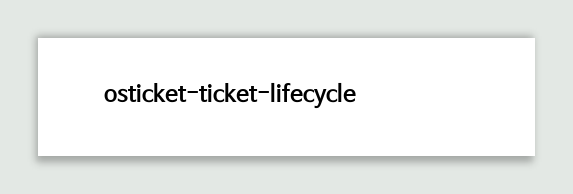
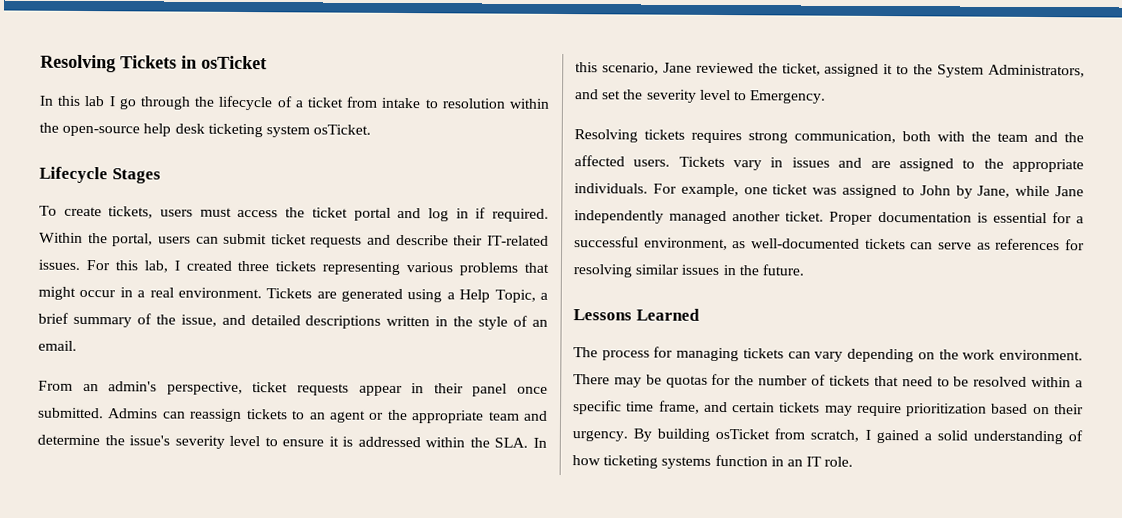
- osticket-ticket-lifecycle
+ Resolving Tickets in osTicket
+ In this lab I go through the lifecycle of a ticket from intake to resolution within the open-source help desk ticketing system osTicket.
+ Lifecycle Stages
+ To create tickets, users must access the ticket portal and log in if required. Within the portal, users can submit ticket requests and describe their IT-related issues. For this lab, I created three tickets representing various problems that might occur in a real environment. Tickets are generated using a Help Topic, a brief summary of the issue, and detailed descriptions written in the style of an email.
+ From an admin's perspective, ticket requests appear in their panel once submitted. Admins can reassign tickets to an agent or the appropriate team and determine the issue's severity level to ensure it is addressed within the SLA. In this scenario, Jane reviewed the ticket, assigned it to the System Administrators, and set the severity level to Emergency.
+ Resolving tickets requires strong communication, both with the team and the affected users. Tickets vary in issues and are assigned to the appropriate individuals. For example, one ticket was assigned to John by Jane, while Jane independently managed another ticket. Proper documentation is essential for a successful environment, as well-documented tickets can serve as references for resolving similar issues in the future.
+ Lessons Learned
+ The process for managing tickets can vary depending on the work environment. There may be quotas for the number of tickets that need to be resolved within a specific time frame, and certain tickets may require prioritization based on their urgency. By building osTicket from scratch, I gained a solid understanding of how ticketing systems function in an IT role.

